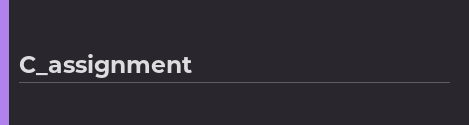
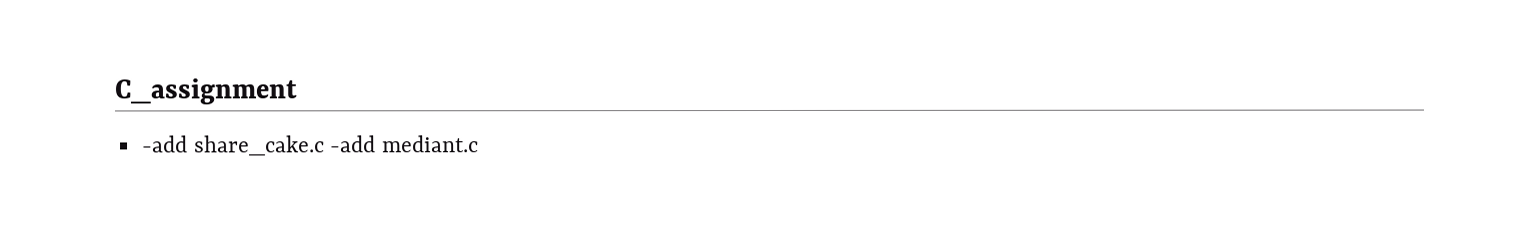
+ -add share_cake.c -add mediant.c

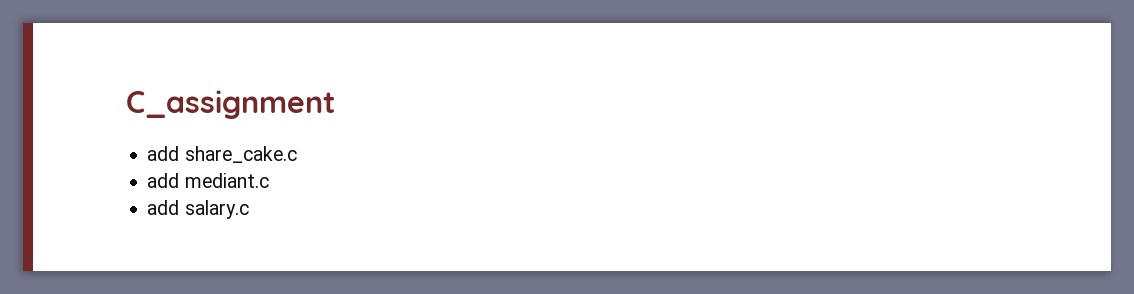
- -add share_cake.c -add mediant.c
+ add share_cake.c
+ add mediant.c
+ add salary.c

